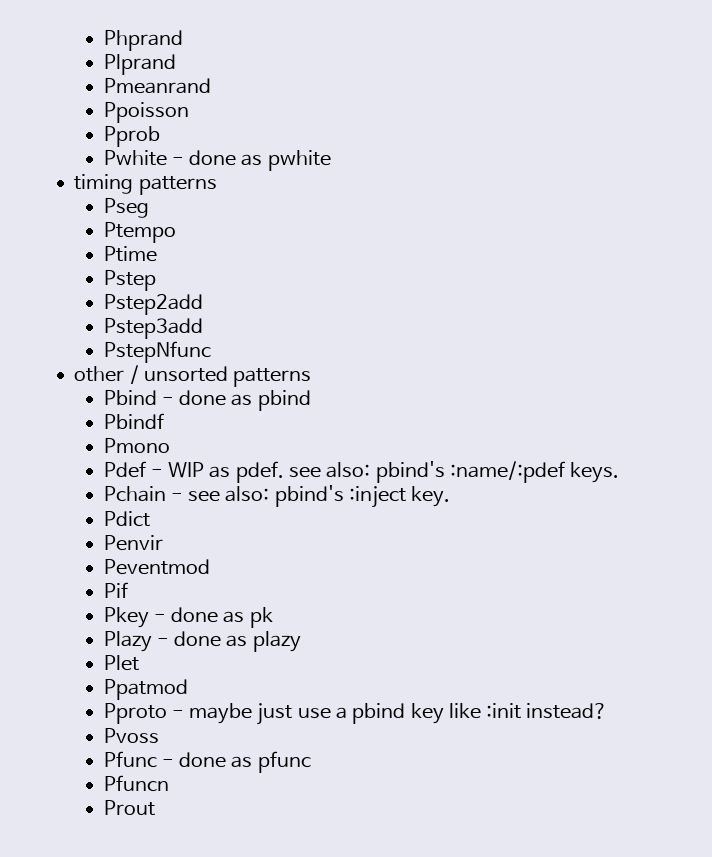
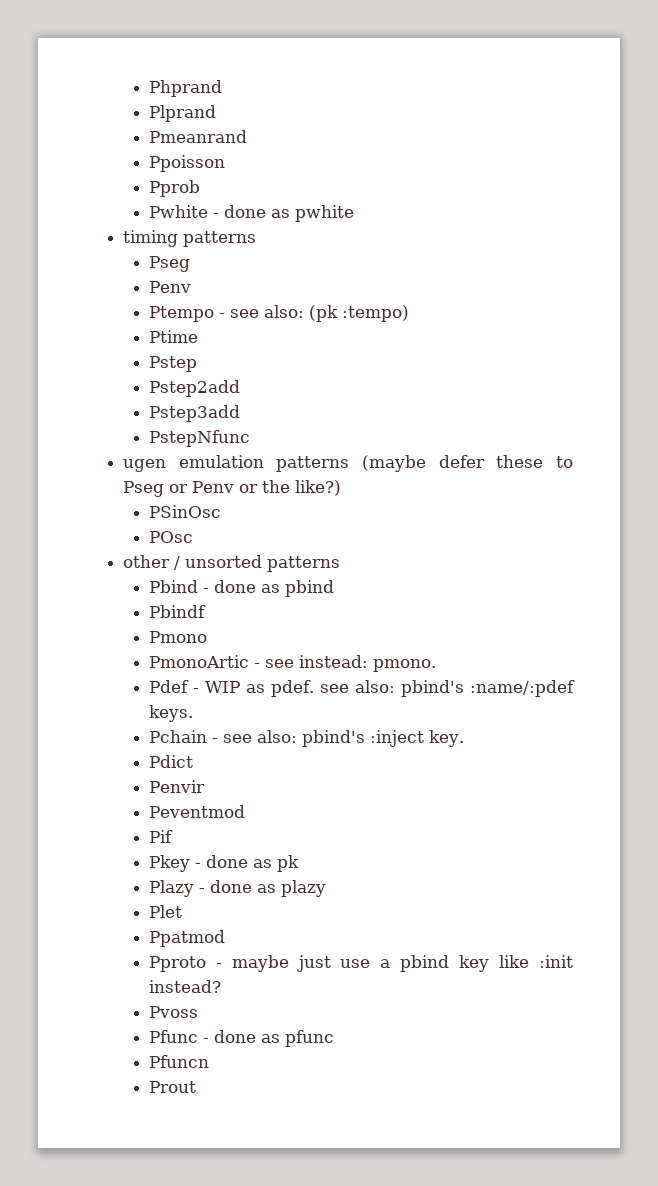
  timing patterns
  Pseg
+ Penv
- Ptempo
+ Ptempo - see also: (pk :tempo)
+ ugen emulation patterns (maybe defer these to Pseg or Penv or the like?)
+ PSinOsc
+ POsc
+ PmonoArtic - see instead: pmono.

